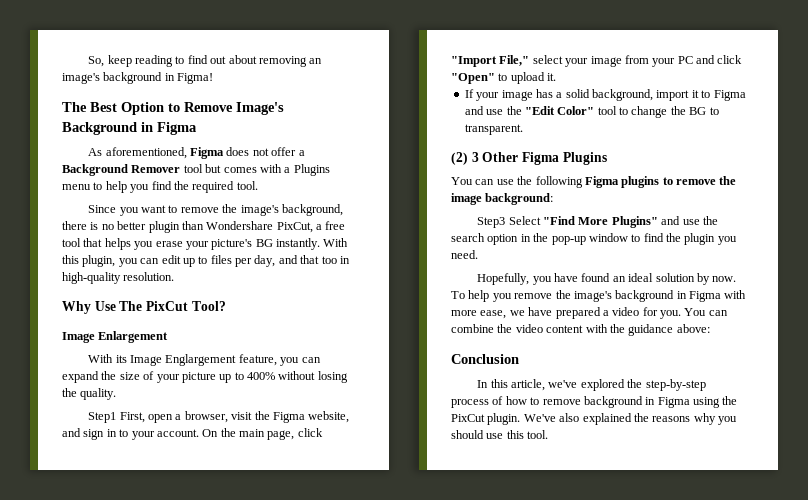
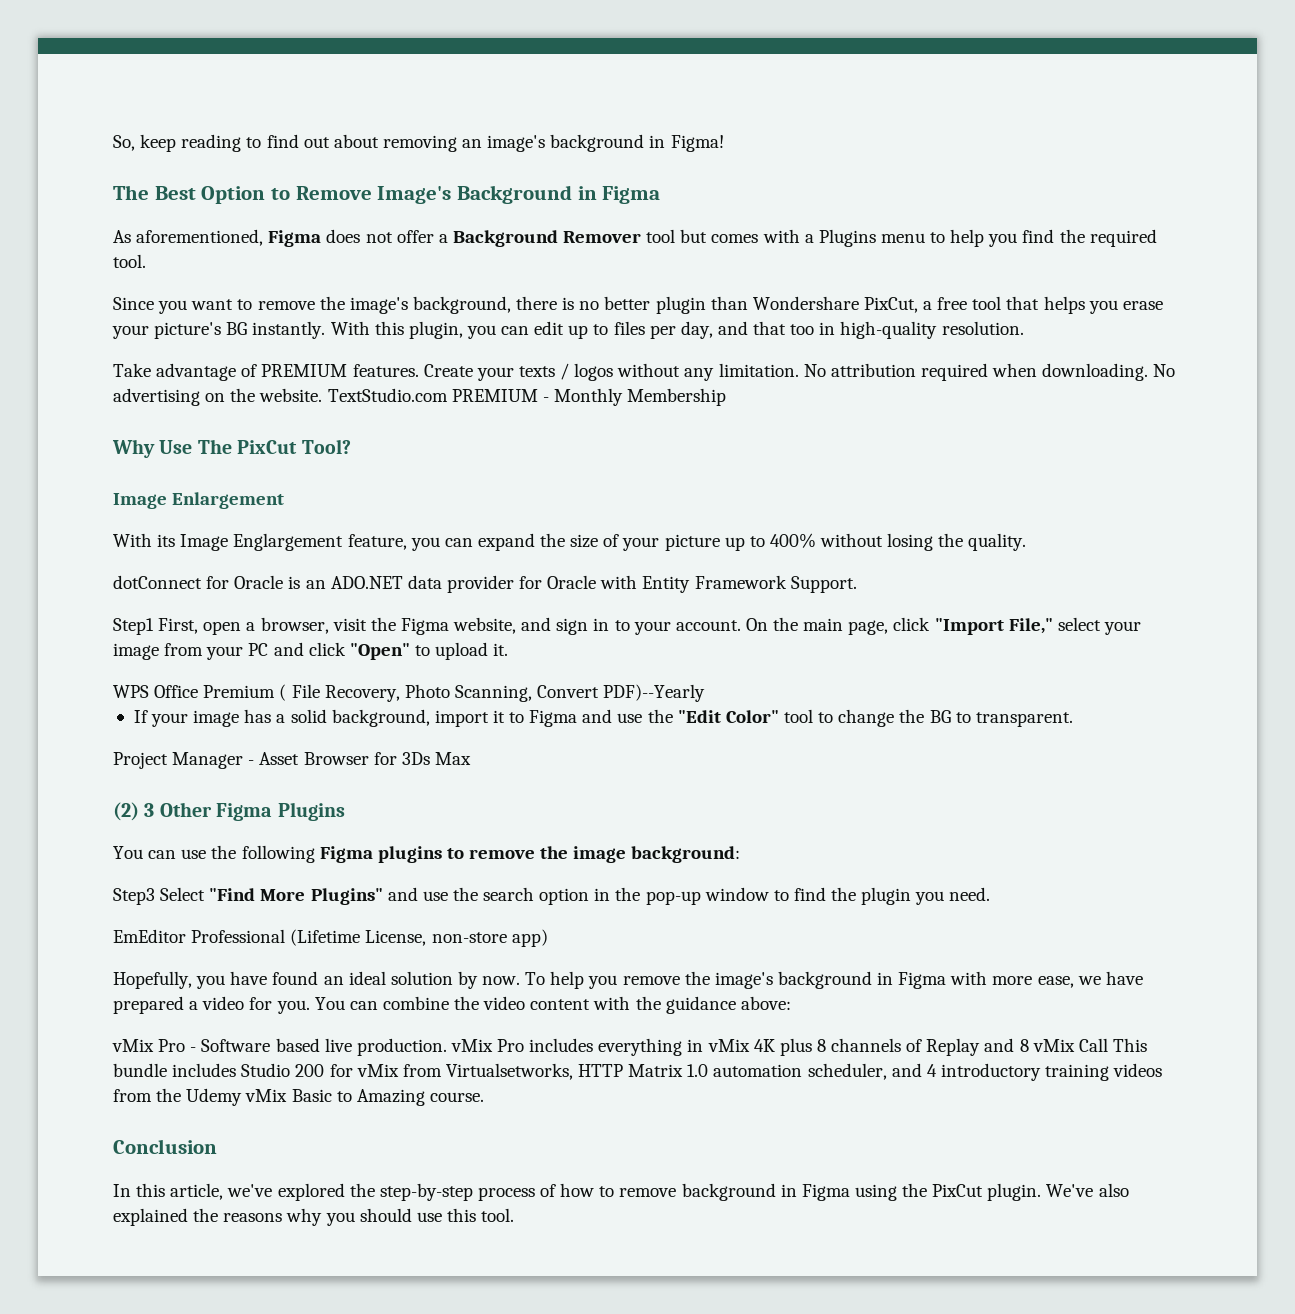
+ Take advantage of PREMIUM features. Create your texts / logos without any limitation. No attribution required when downloading. No advertising on the website. TextStudio.com PREMIUM - Monthly Membership
+ dotConnect for Oracle is an ADO.NET data provider for Oracle with Entity Framework Support.
+ WPS Office Premium ( File Recovery, Photo Scanning, Convert PDF)--Yearly
+ Project Manager - Asset Browser for 3Ds Max
+ EmEditor Professional (Lifetime License, non-store app)
+ vMix Pro - Software based live production. vMix Pro includes everything in vMix 4K plus 8 channels of Replay and 8 vMix Call This bundle includes Studio 200 for vMix from Virtualsetworks, HTTP Matrix 1.0 automation scheduler, and 4 introductory training videos from the Udemy vMix Basic to Amazing course.

